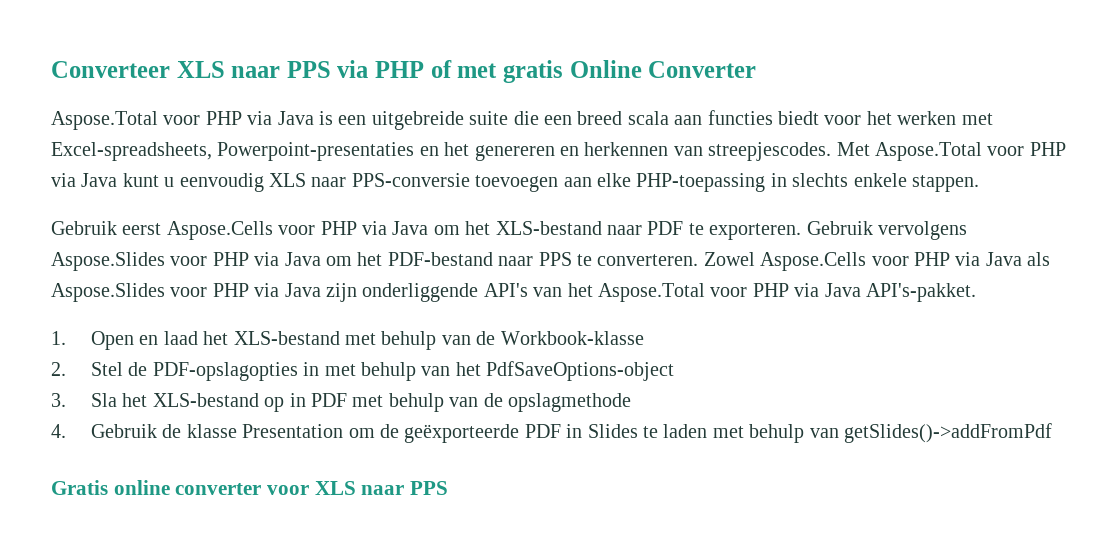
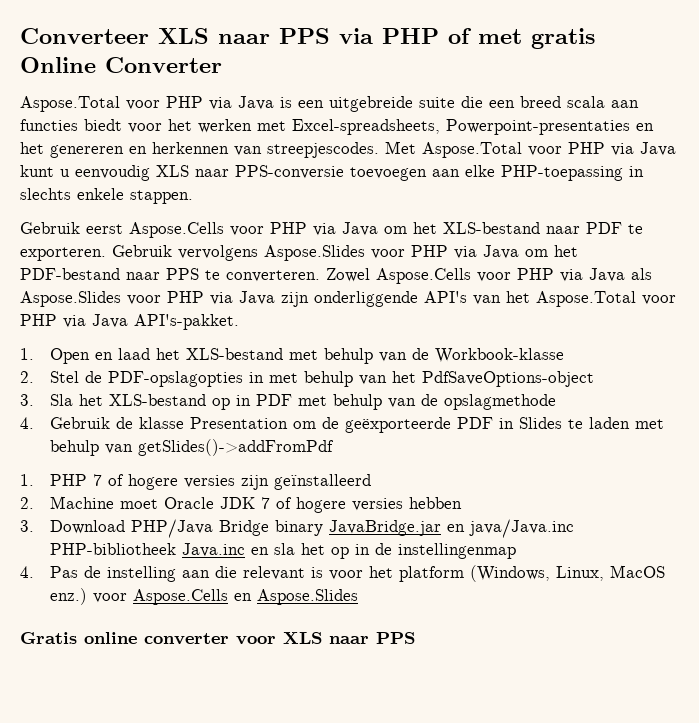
+ 1. PHP 7 of hogere versies zijn geïnstalleerd
+ 2. Machine moet Oracle JDK 7 of hogere versies hebben
+ 3. Download PHP/Java Bridge binary JavaBridge.jar en java/Java.inc PHP-bibliotheek Java.inc en sla het op in de instellingenmap
+ 4. Pas de instelling aan die relevant is voor het platform (Windows, Linux, MacOS enz.) voor Aspose.Cells en Aspose.Slides

